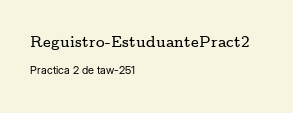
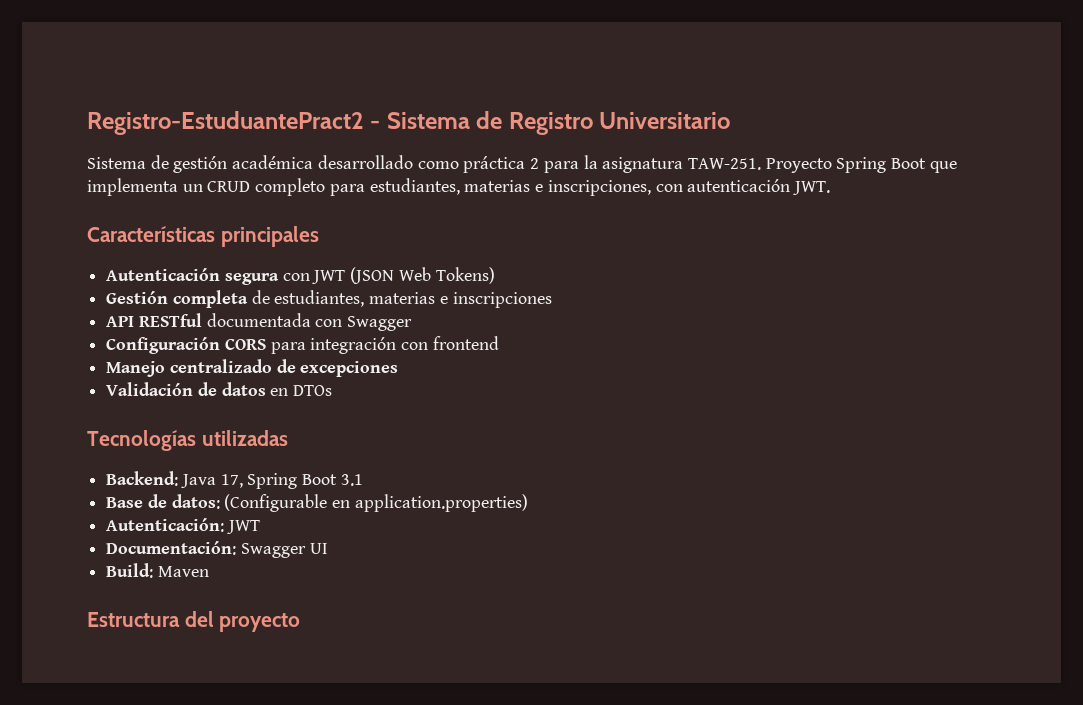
- Reguistro-EstuduantePract2
- Practica 2 de taw-251
+ Registro-EstuduantePract2 - Sistema de Registro Universitario
+ Sistema de gestión académica desarrollado como práctica 2 para la asignatura TAW-251. Proyecto Spring Boot que implementa un CRUD completo para estudiantes, materias e inscripciones, con autenticación JWT.
+ Características principales
+ Autenticación segura con JWT (JSON Web Tokens)
+ Gestión completa de estudiantes, materias e inscripciones
+ API RESTful documentada con Swagger
+ Configuración CORS para integración con frontend
+ Manejo centralizado de excepciones
+ Validación de datos en DTOs
+ Tecnologías utilizadas
+ Backend: Java 17, Spring Boot 3.1
+ Base de datos: (Configurable en application.properties)
+ Autenticación: JWT
+ Documentación: Swagger UI
+ Build: Maven
+ Estructura del proyecto

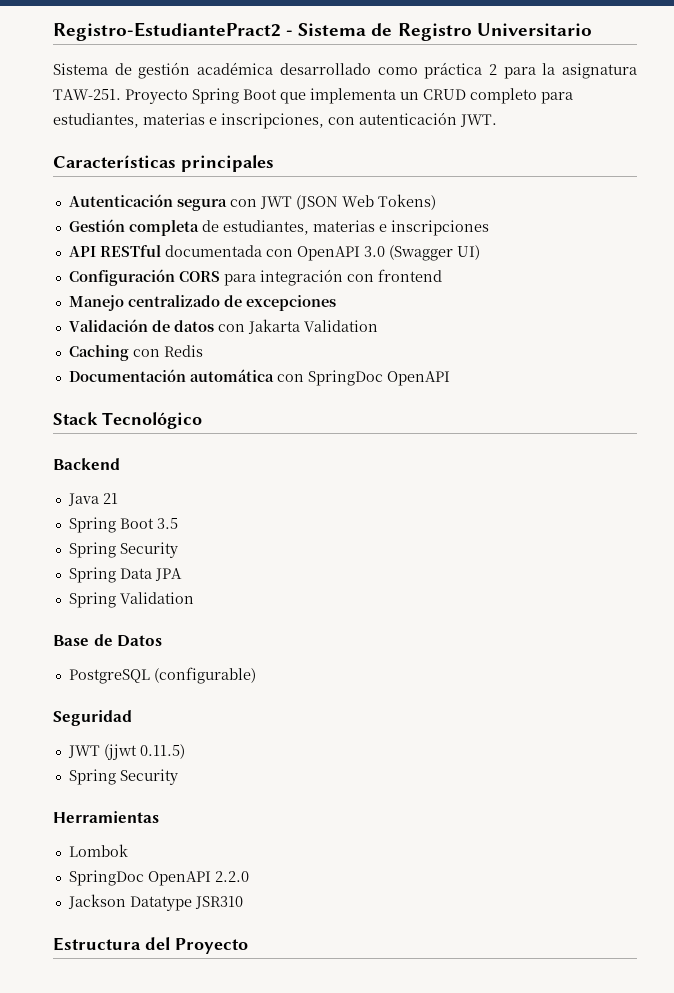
- Registro-EstuduantePract2 - Sistema de Registro Universitario
+ Registro-EstudiantePract2 - Sistema de Registro Universitario
- API RESTful documentada con Swagger
+ API RESTful documentada con OpenAPI 3.0 (Swagger UI)
- Validación de datos en DTOs
- Tecnologías utilizadas
- Backend: Java 17, Spring Boot 3.1
- Base de datos: (Configurable en application.properties)
- Autenticación: JWT
- Documentación: Swagger UI
- Build: Maven
+ Validación de datos con Jakarta Validation
+ Caching con Redis
+ Documentación automática con SpringDoc OpenAPI
+ Stack Tecnológico
+ Backend
+ Java 21
+ Spring Boot 3.5
+ Spring Security
+ Spring Data JPA
+ Spring Validation
+ Base de Datos
+ PostgreSQL (configurable)
+ Seguridad
+ JWT (jjwt 0.11.5)
+ Spring Security
+ Herramientas
+ Lombok
+ SpringDoc OpenAPI 2.2.0
+ Jackson Datatype JSR310
- Estructura del proyecto
+ Estructura del Proyecto

